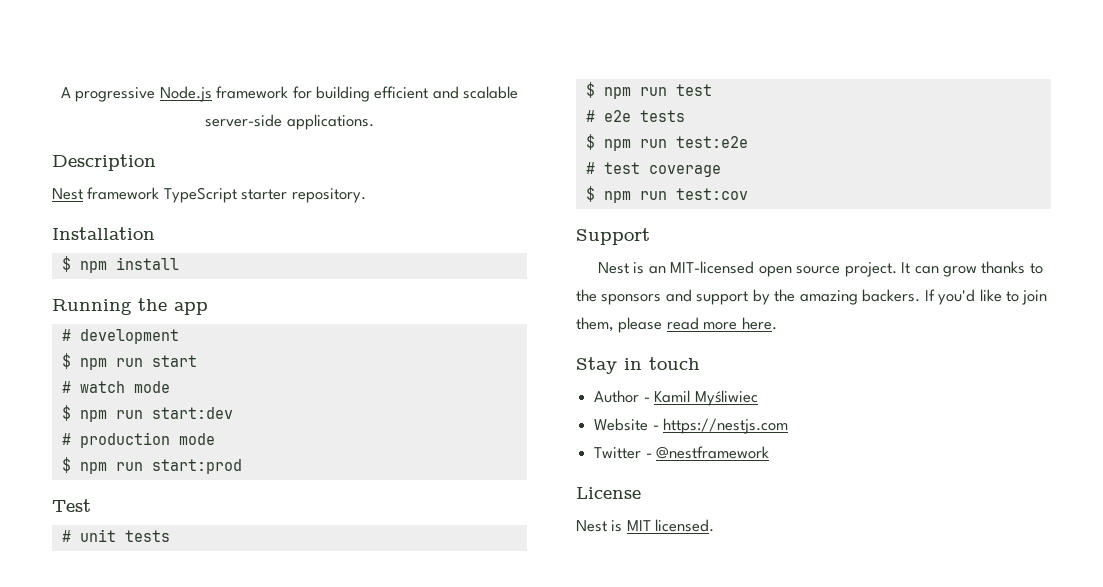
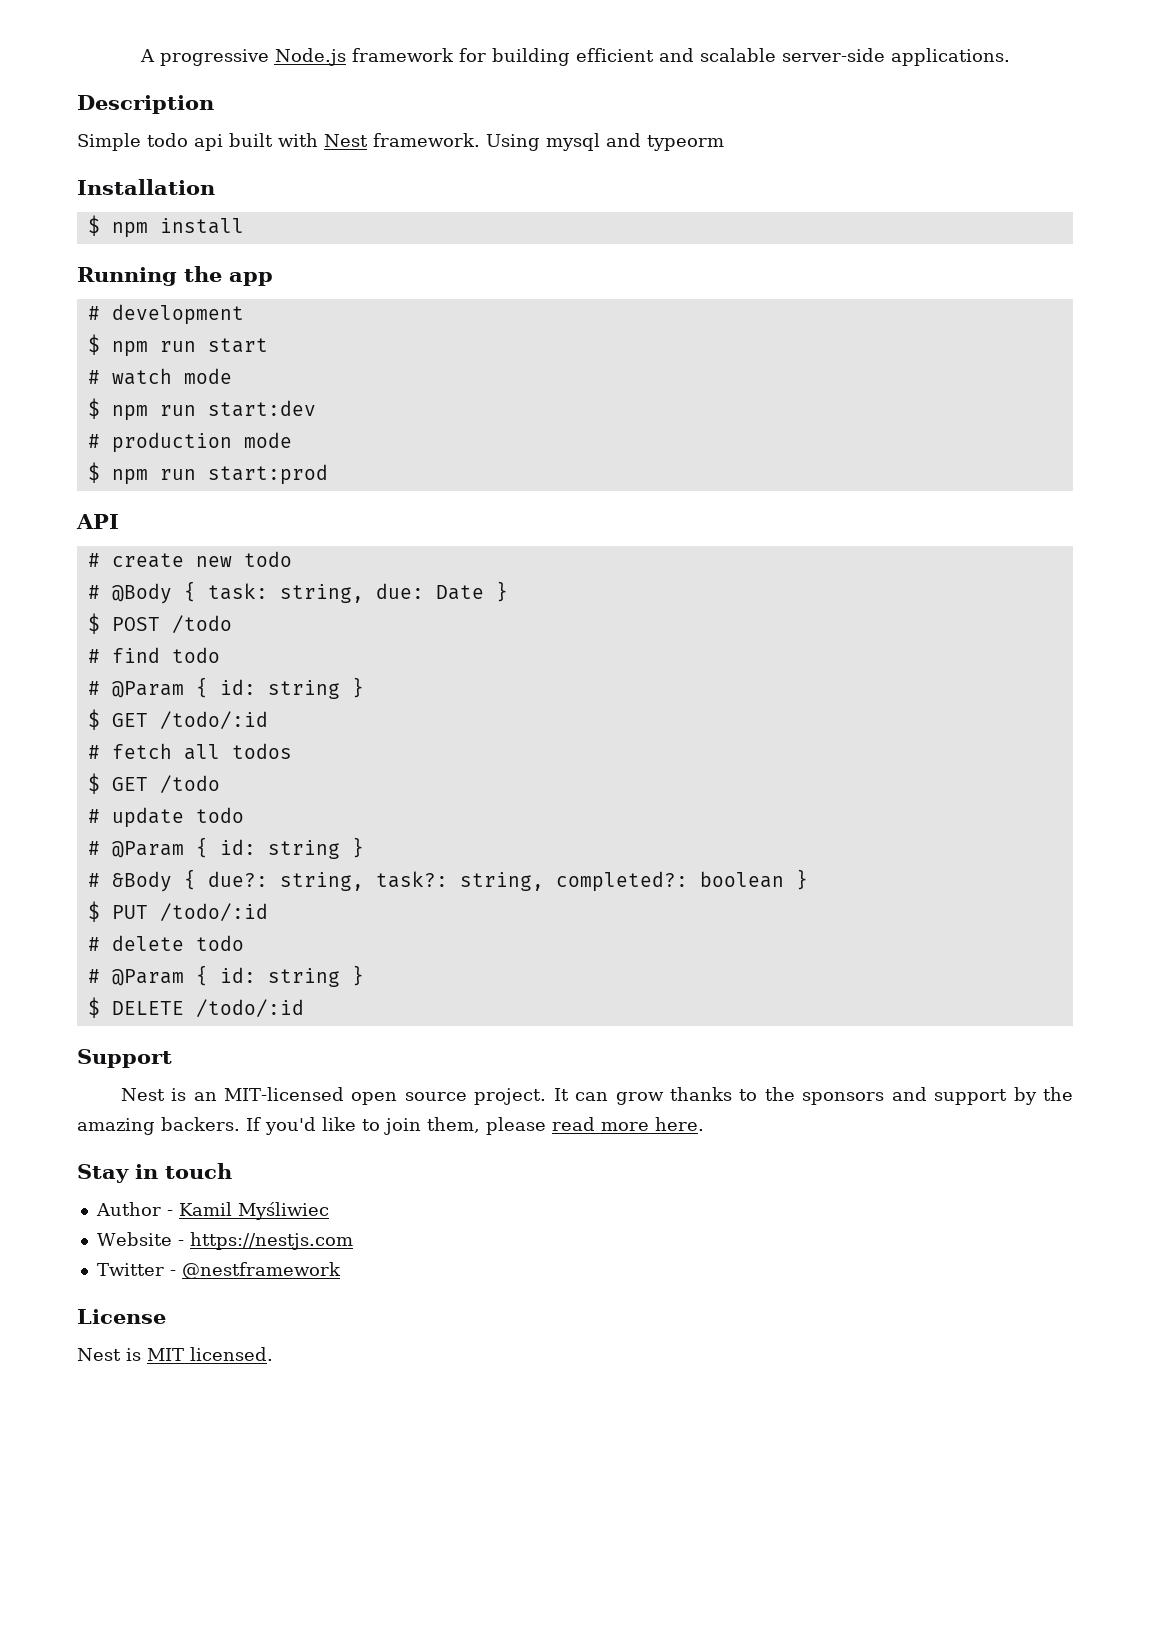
- Nest framework TypeScript starter repository.
+ Simple todo api built with Nest framework. Using mysql and typeorm
- Test
- # unit tests
- $ npm run test
- # e2e tests
- $ npm run test:e2e
- # test coverage
- $ npm run test:cov
+ API
+ # create new todo
+ # @Body { task: string, due: Date }
+ $ POST /todo
+ # find todo
+ # @Param { id: string }
+ $ GET /todo/:id
+ # fetch all todos
+ $ GET /todo
+ # update todo
+ # @Param { id: string }
+ # &Body { due?: string, task?: string, completed?: boolean }
+ $ PUT /todo/:id
+ # delete todo
+ # @Param { id: string }
+ $ DELETE /todo/:id

